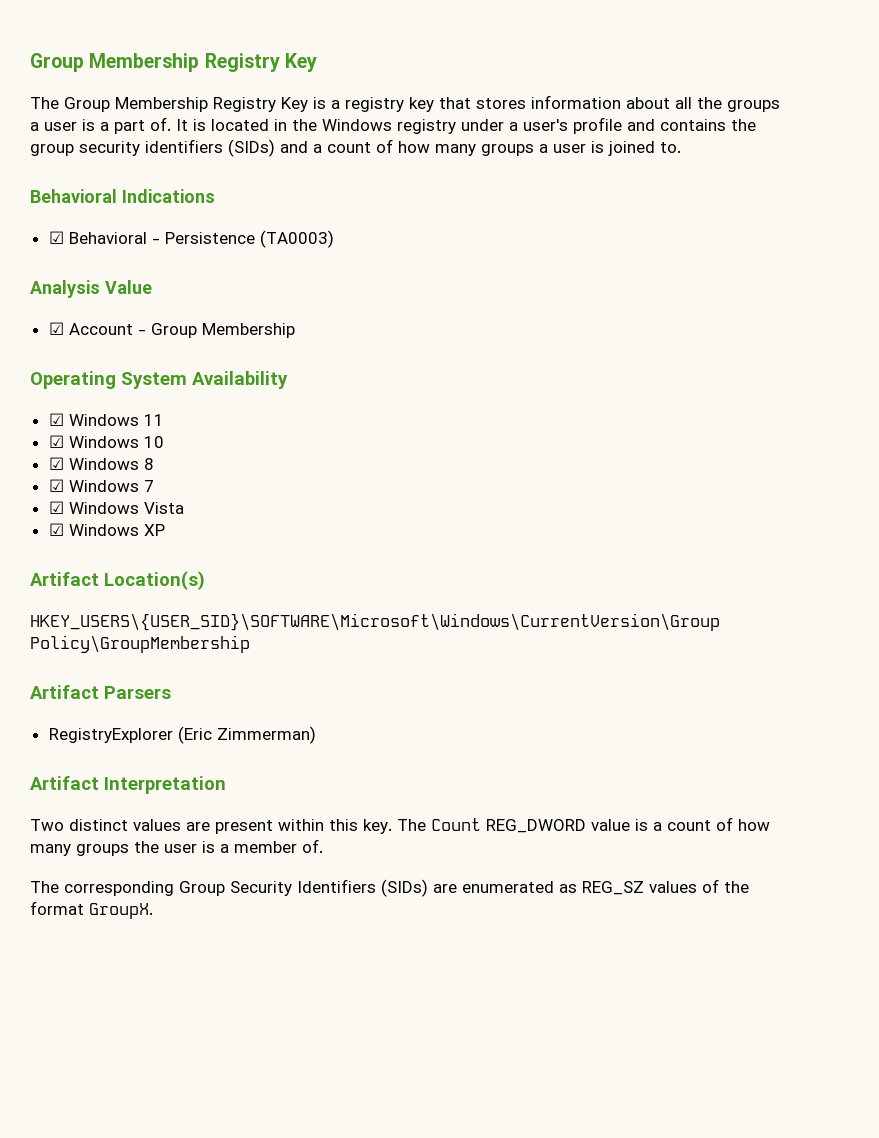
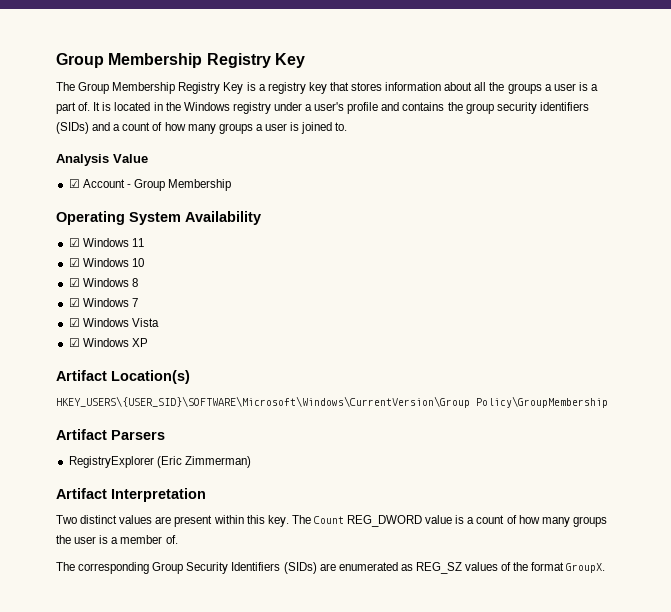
- Behavioral Indications
- ☑ Behavioral - Persistence (TA0003)

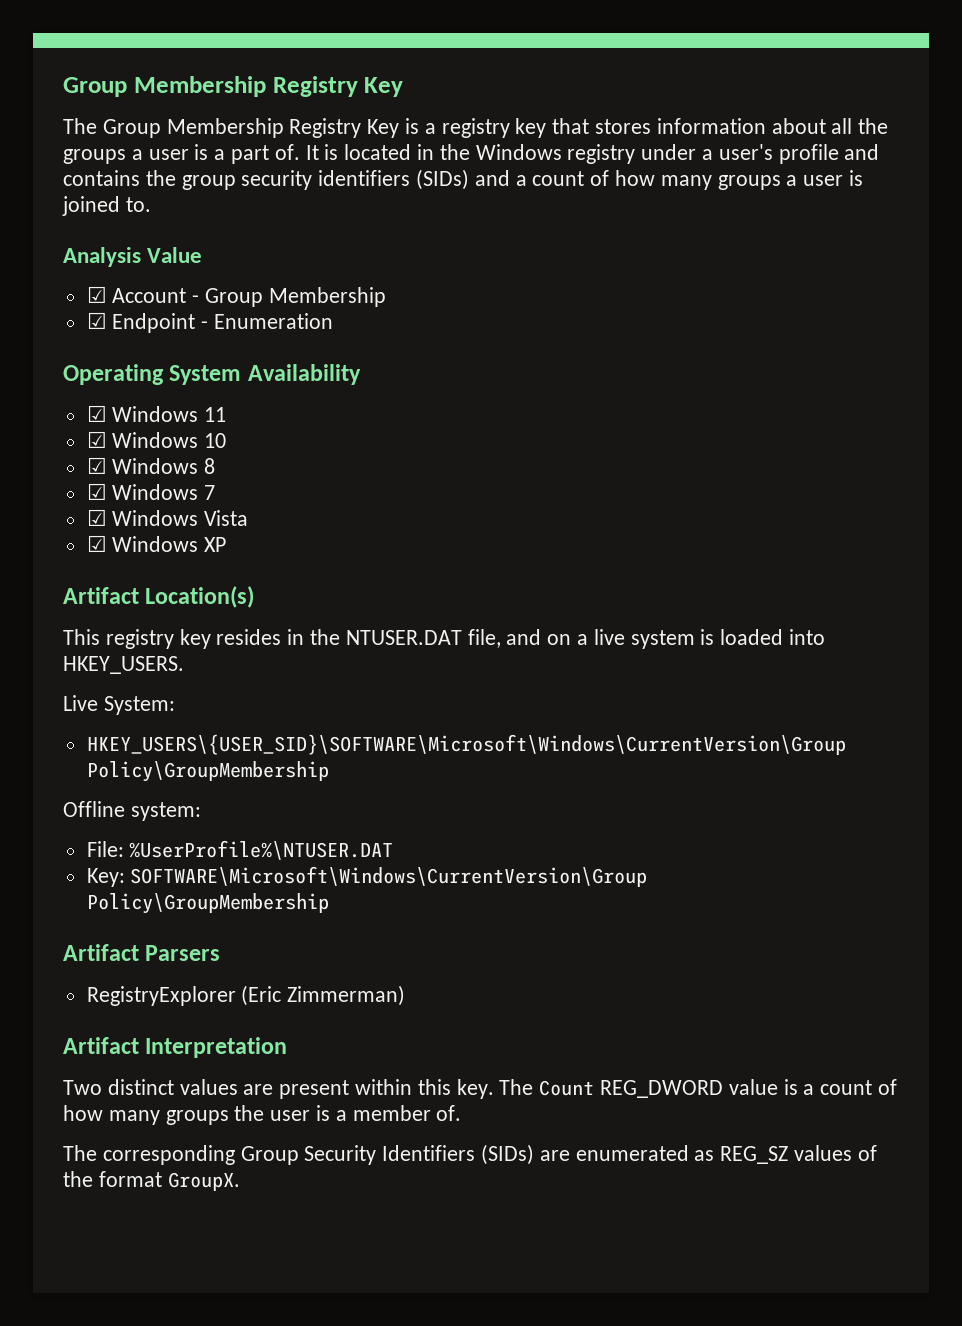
+ ☑ Endpoint - Enumeration
+ This registry key resides in the NTUSER.DAT file, and on a live system is loaded into HKEY_USERS.
+ Live System:
  HKEY_USERS\{USER_SID}\SOFTWARE\Microsoft\Windows\CurrentVersion\Group Policy\GroupMembership
+ Offline system:
+ File: %UserProfile%\NTUSER.DAT
+ Key: SOFTWARE\Microsoft\Windows\CurrentVersion\Group Policy\GroupMembership

